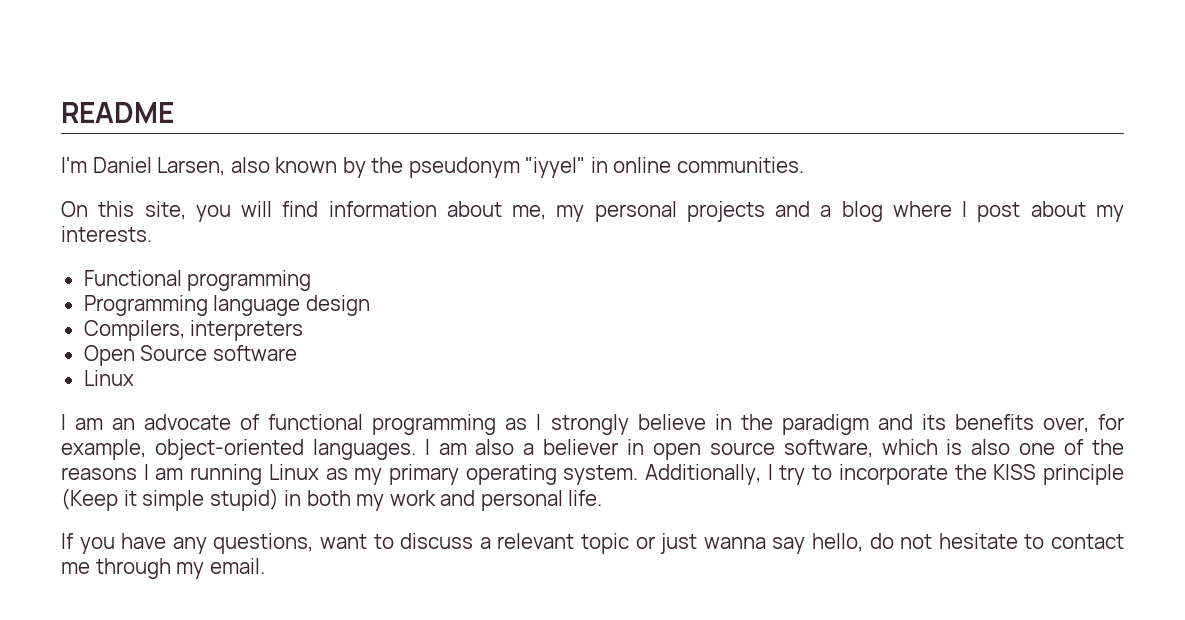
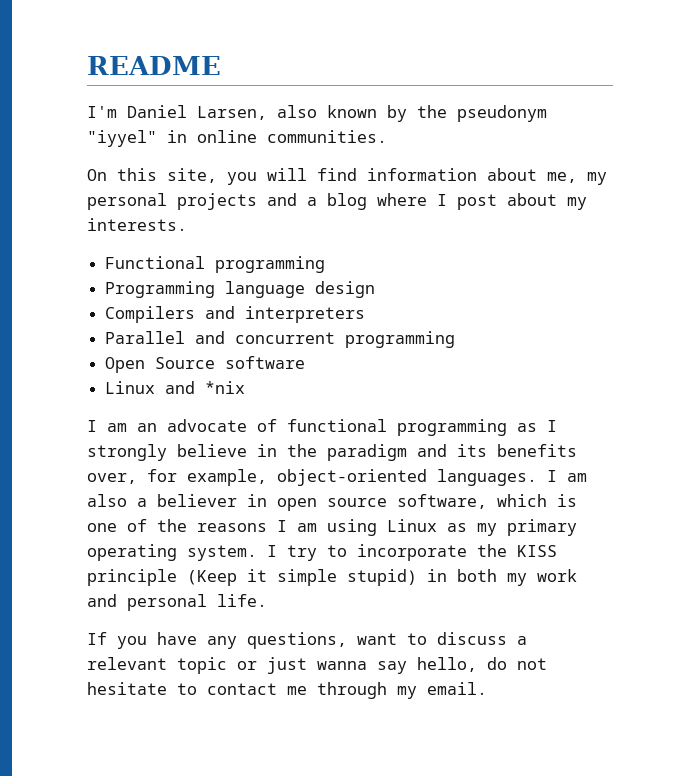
- Compilers, interpreters
+ Compilers and interpreters
+ Parallel and concurrent programming
  Open Source software
- Linux
+ Linux and *nix
- I am also a believer in open source software, which is also one of the reasons I am running Linux as my primary operating system.
+ I am also a believer in open source software, which is one of the reasons I am using Linux as my primary operating system.
- Additionally, I try to incorporate the KISS principle (Keep it simple stupid) in both my work and personal life.
+ I try to incorporate the KISS principle (Keep it simple stupid) in both my work and personal life.

